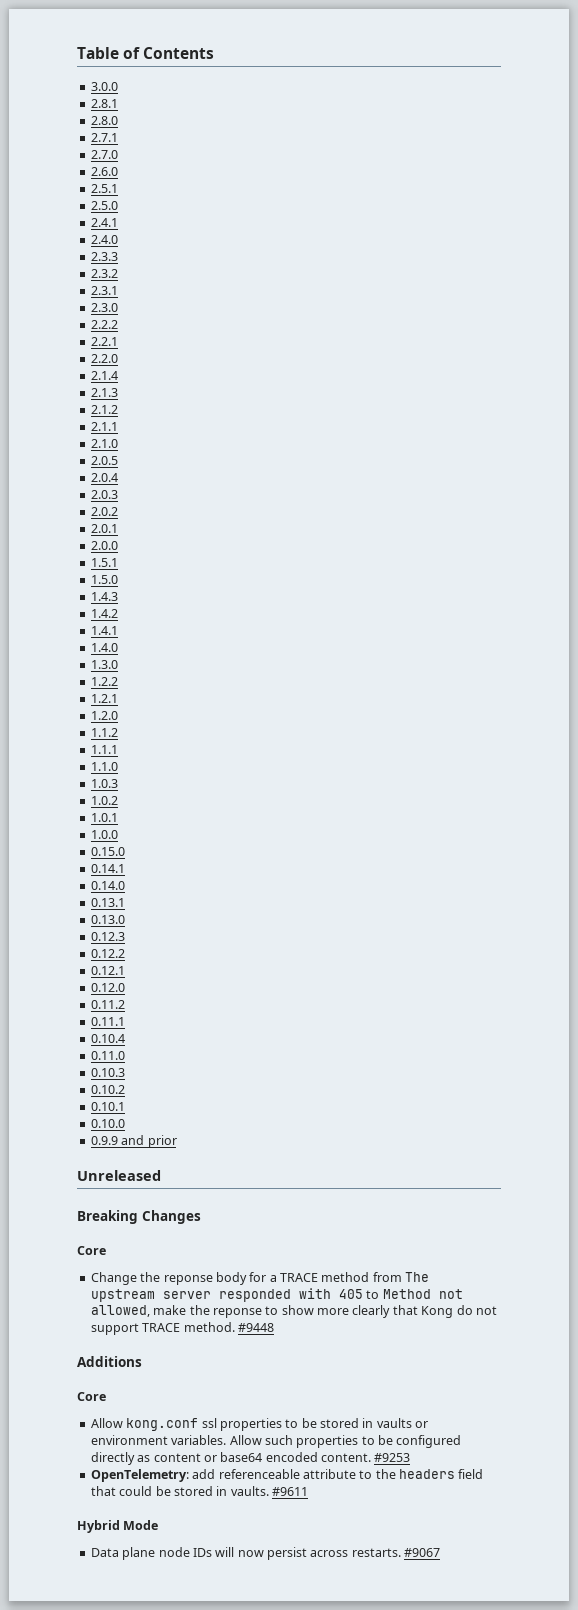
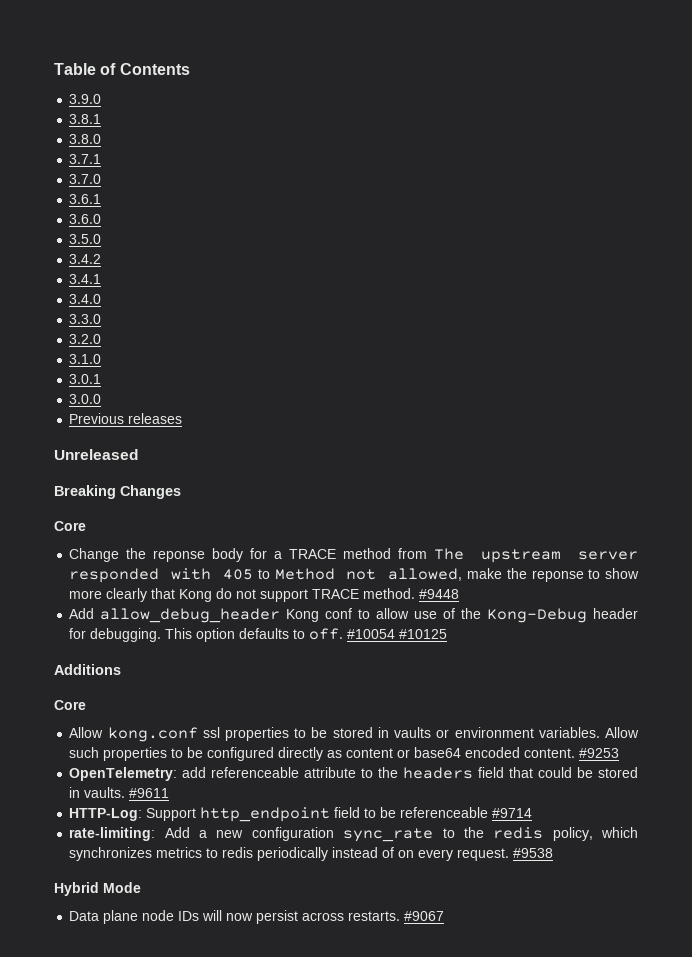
+ 3.9.0
+ 3.8.1
+ 3.8.0
+ 3.7.1
+ 3.7.0
+ 3.6.1
+ 3.6.0
+ 3.5.0
+ 3.4.2
+ 3.4.1
+ 3.4.0
+ 3.3.0
+ 3.2.0
+ 3.1.0
+ 3.0.1
  3.0.0
- 2.8.1
- 2.8.0
- 2.7.1
- 2.7.0
- 2.6.0
- 2.5.1
- 2.5.0
- 2.4.1
- 2.4.0
- 2.3.3
- 2.3.2
- 2.3.1
- 2.3.0
- 2.2.2
- 2.2.1
- 2.2.0
- 2.1.4
- 2.1.3
- 2.1.2
- 2.1.1
- 2.1.0
- 2.0.5
- 2.0.4
- 2.0.3
- 2.0.2
- 2.0.1
- 2.0.0
- 1.5.1
- 1.5.0
- 1.4.3
- 1.4.2
- 1.4.1
- 1.4.0
- 1.3.0
- 1.2.2
- 1.2.1
- 1.2.0
- 1.1.2
- 1.1.1
- 1.1.0
- 1.0.3
- 1.0.2
- 1.0.1
- 1.0.0
- 0.15.0
- 0.14.1
- 0.14.0
- 0.13.1
- 0.13.0
- 0.12.3
- 0.12.2
- 0.12.1
- 0.12.0
- 0.11.2
- 0.11.1
- 0.10.4
- 0.11.0
- 0.10.3
- 0.10.2
- 0.10.1
- 0.10.0
- 0.9.9 and prior
+ Previous releases
+ Add allow_debug_header Kong conf to allow use of the Kong-Debug header for debugging. This option defaults to off. #10054 #10125
+ HTTP-Log: Support http_endpoint field to be referenceable #9714
+ rate-limiting: Add a new configuration sync_rate to the redis policy, which synchronizes metrics to redis periodically instead of on every request. #9538

